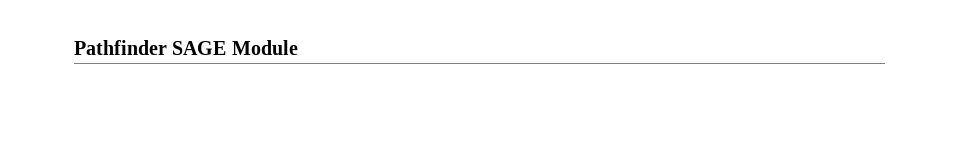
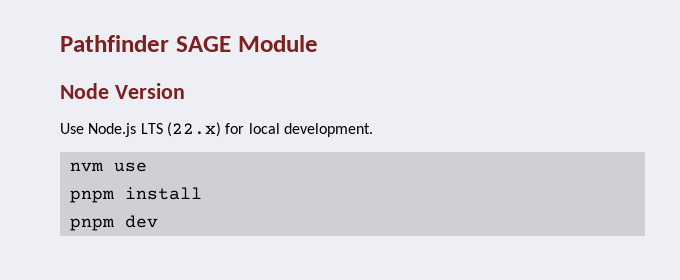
+ Node Version
+ Use Node.js LTS (22.x) for local development.
+ nvm use
+ pnpm install
+ pnpm dev

